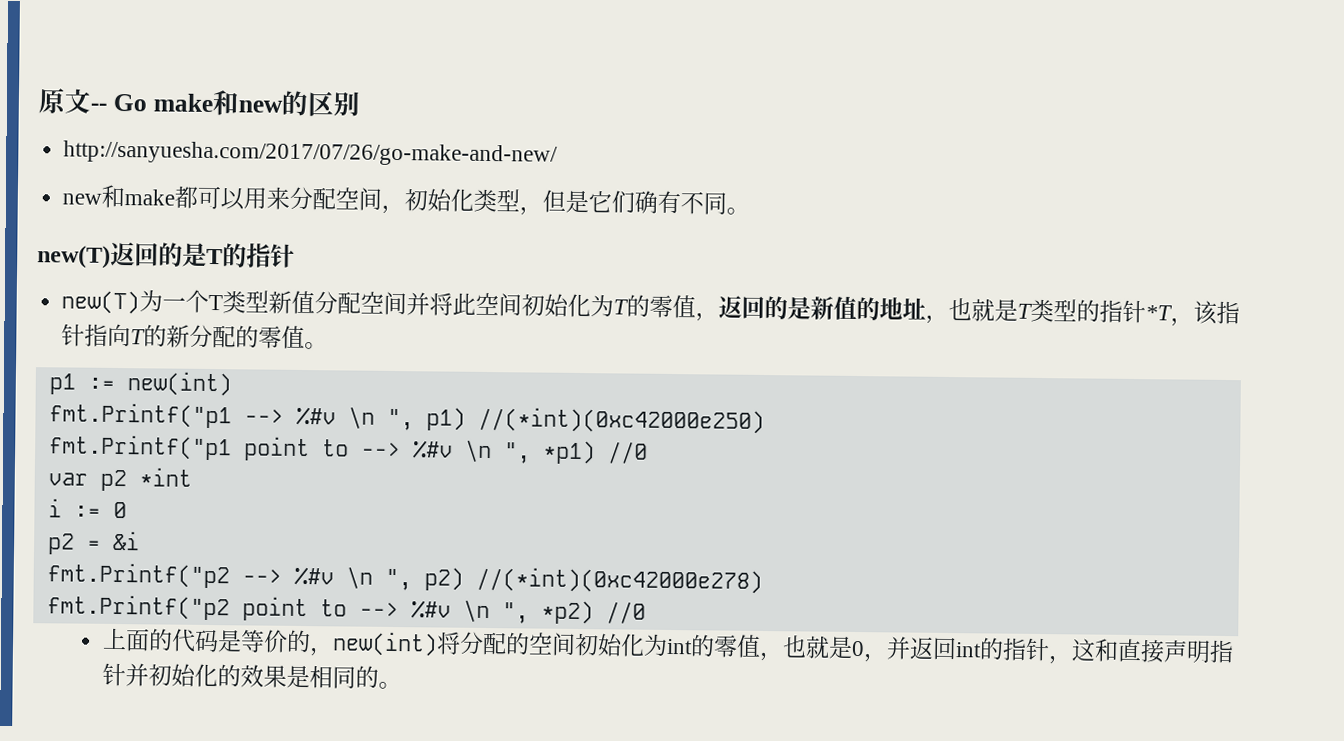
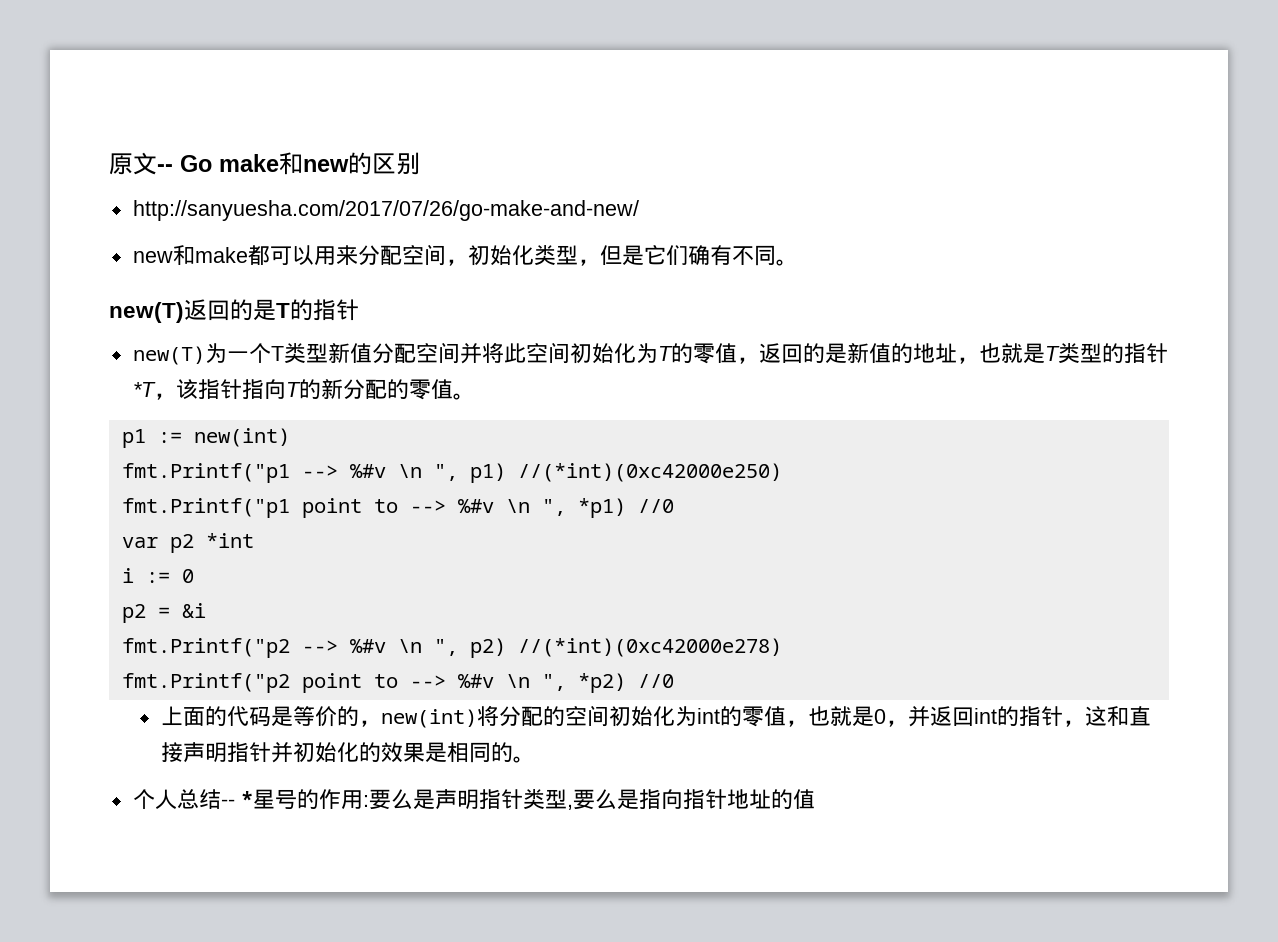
+ 个人总结-- *星号的作用:要么是声明指针类型,要么是指向指针地址的值

